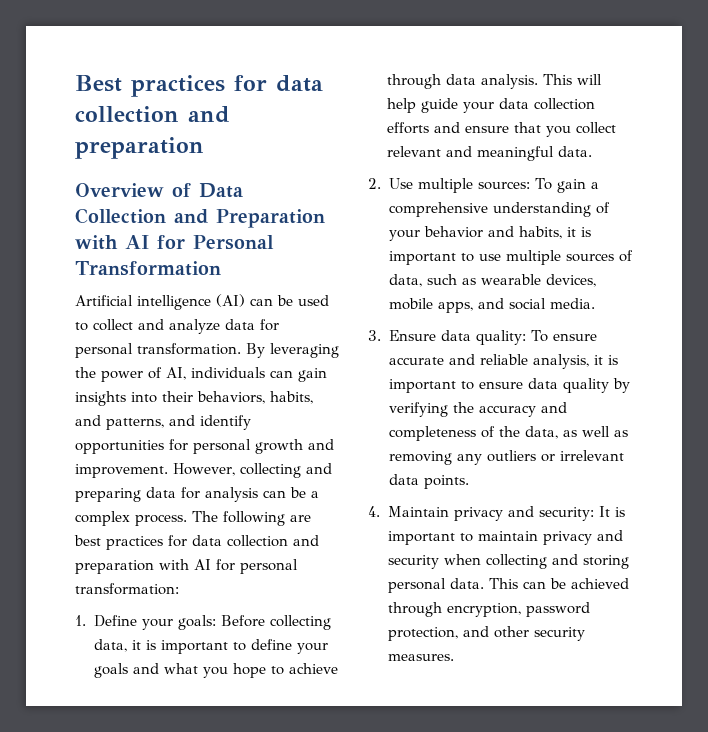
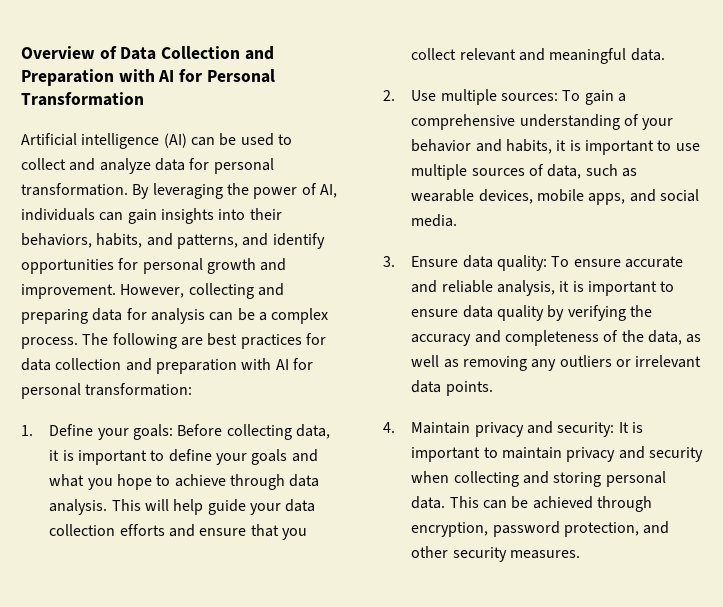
- Best practices for data collection and preparation

